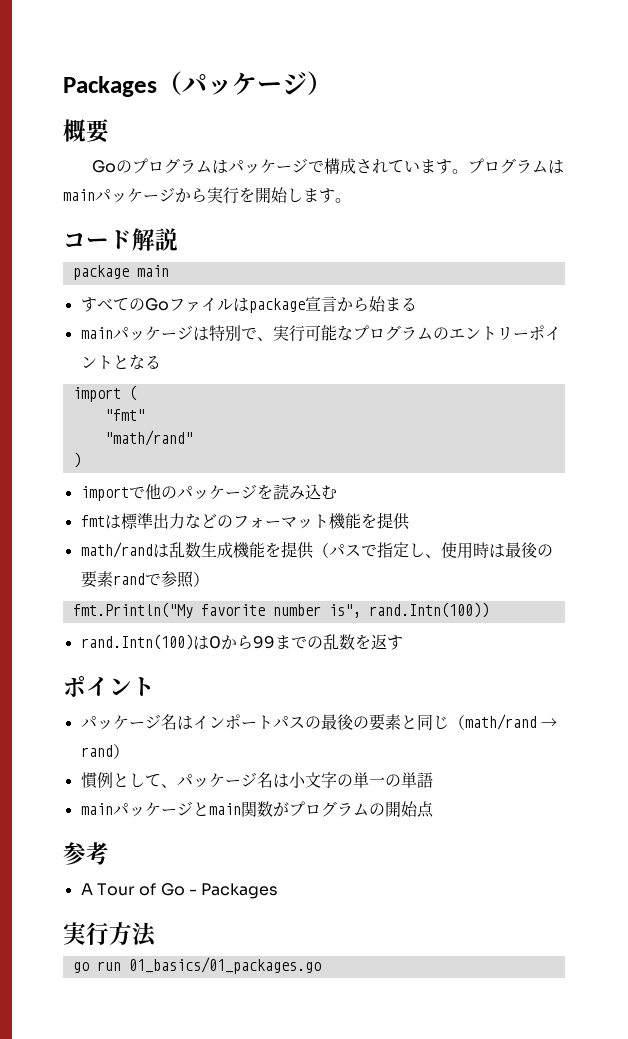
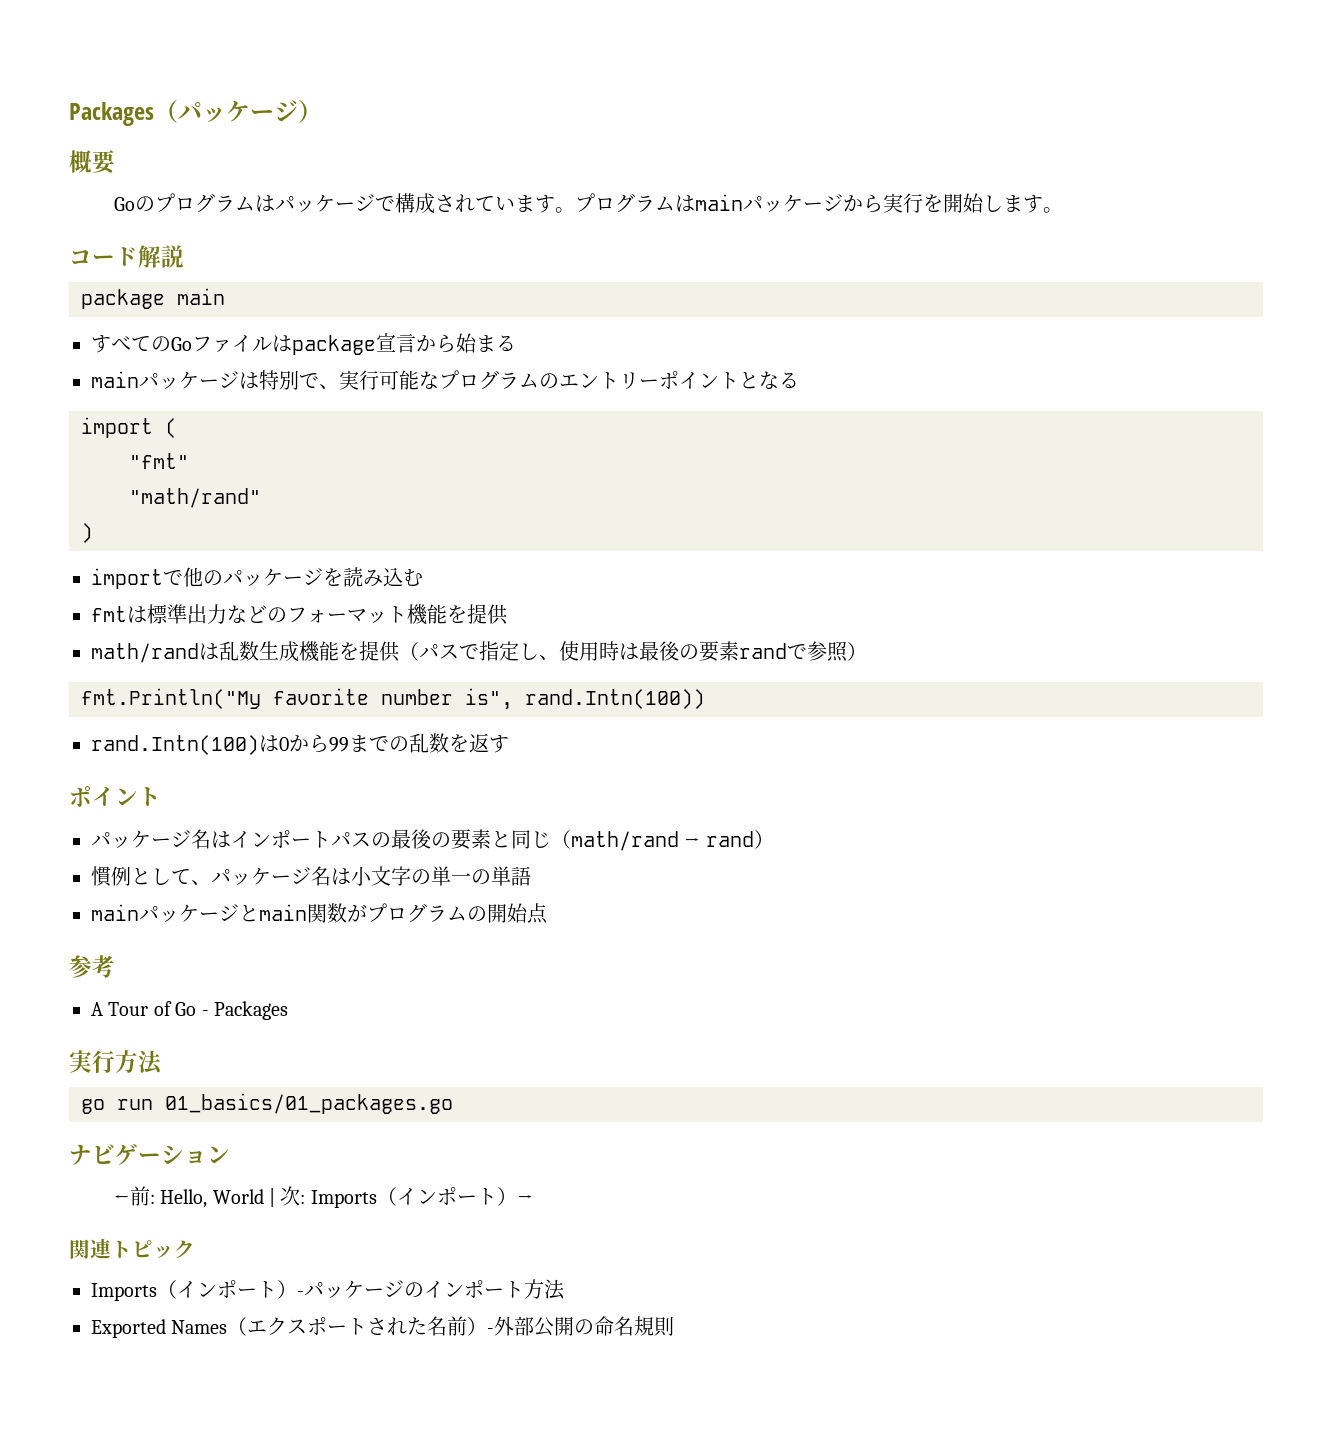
+ ナビゲーション
+ ←前: Hello, World | 次: Imports（インポート）→
+ 関連トピック
+ Imports（インポート）-パッケージのインポート方法
+ Exported Names（エクスポートされた名前）-外部公開の命名規則

